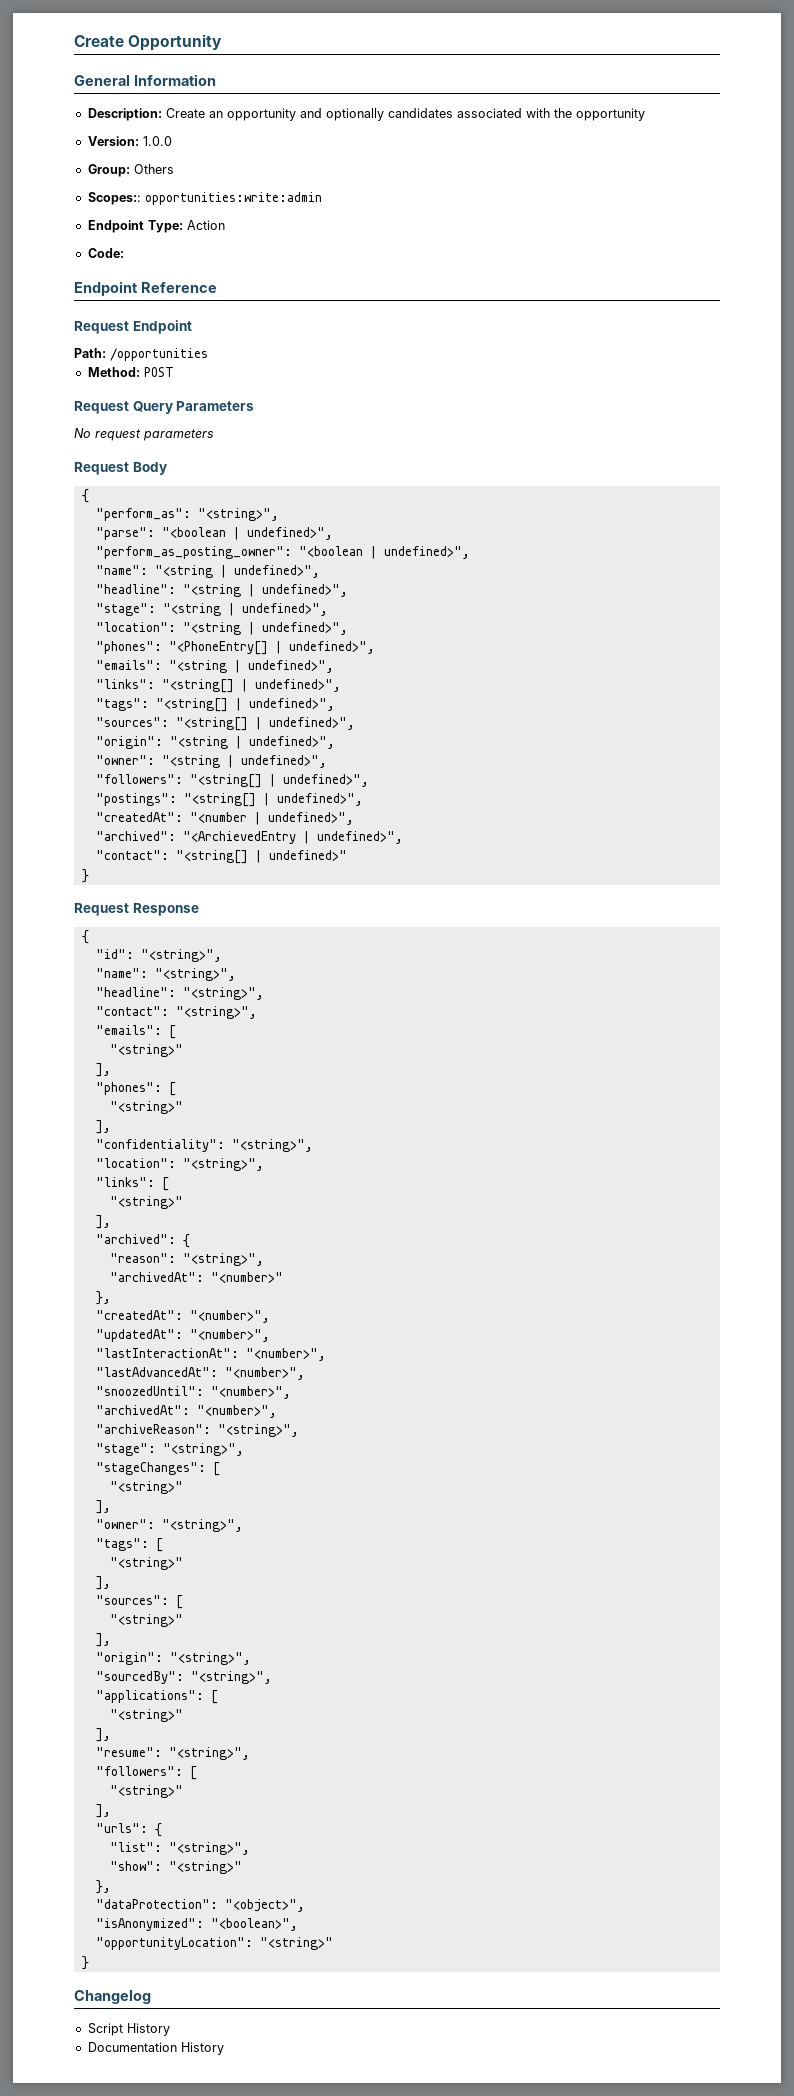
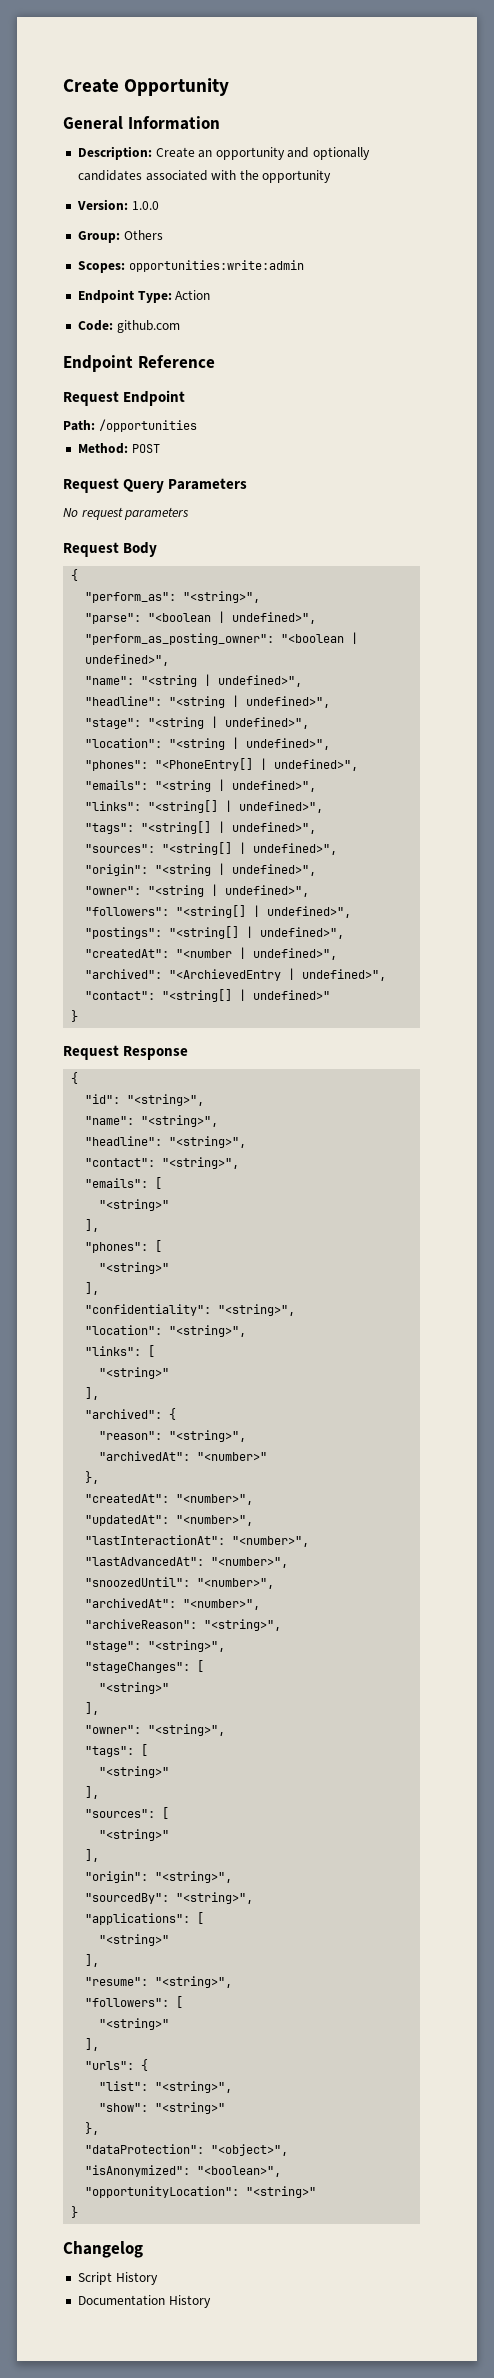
- Scopes:: opportunities:write:admin
+ Scopes: opportunities:write:admin
- Code:
+ Code: github.com

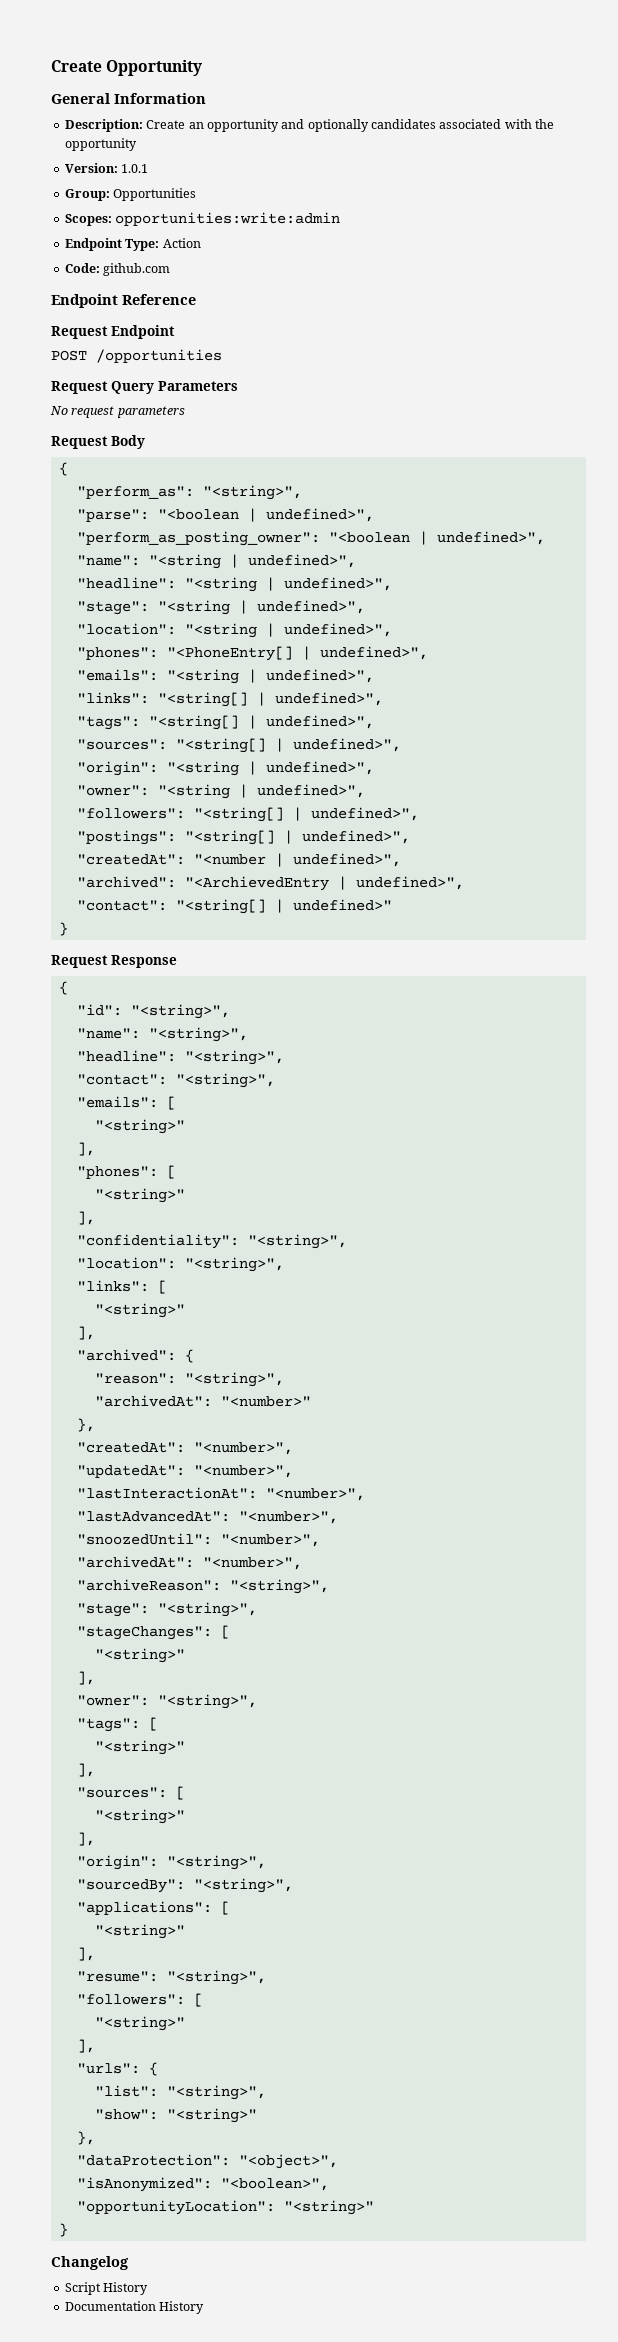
- Version: 1.0.0
+ Version: 1.0.1
- Group: Others
+ Group: Opportunities
- Path: /opportunities
+ POST /opportunities
- Method: POST

